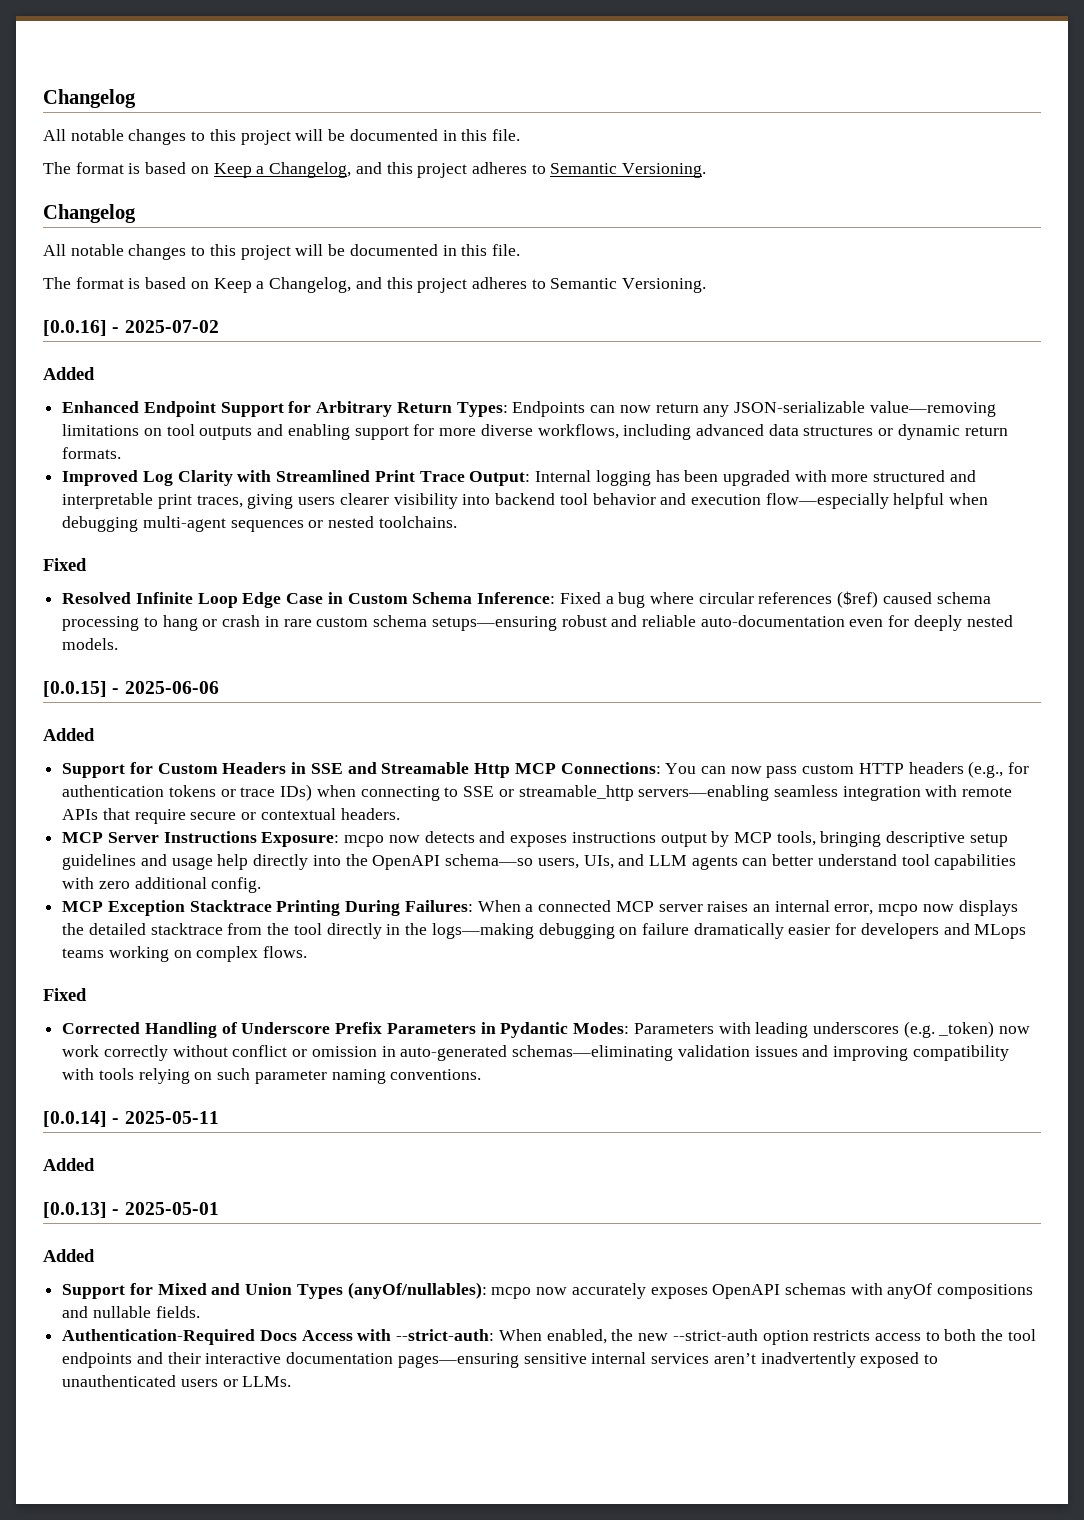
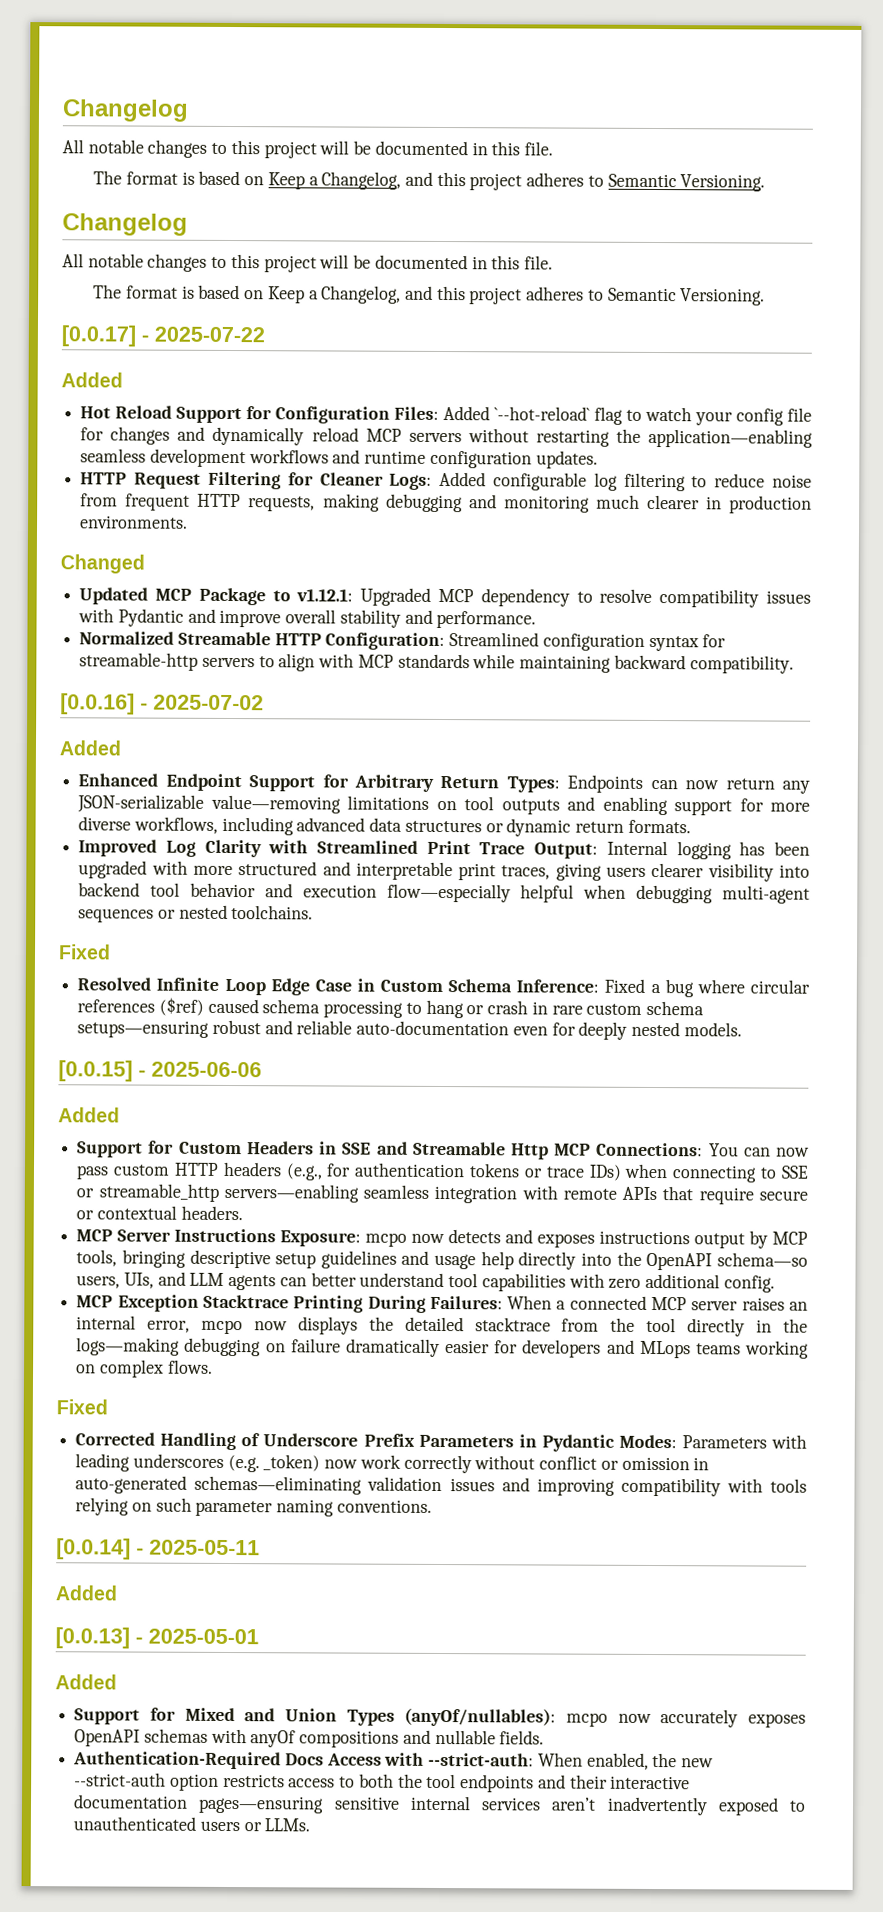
+ [0.0.17] - 2025-07-22
+ Added
+ Hot Reload Support for Configuration Files: Added `--hot-reload` flag to watch your config file for changes and dynamically reload MCP servers without restarting the application—enabling seamless development workflows and runtime configuration updates.
+ HTTP Request Filtering for Cleaner Logs: Added configurable log filtering to reduce noise from frequent HTTP requests, making debugging and monitoring much clearer in production environments.
+ Changed
+ Updated MCP Package to v1.12.1: Upgraded MCP dependency to resolve compatibility issues with Pydantic and improve overall stability and performance.
+ Normalized Streamable HTTP Configuration: Streamlined configuration syntax for streamable-http servers to align with MCP standards while maintaining backward compatibility.

